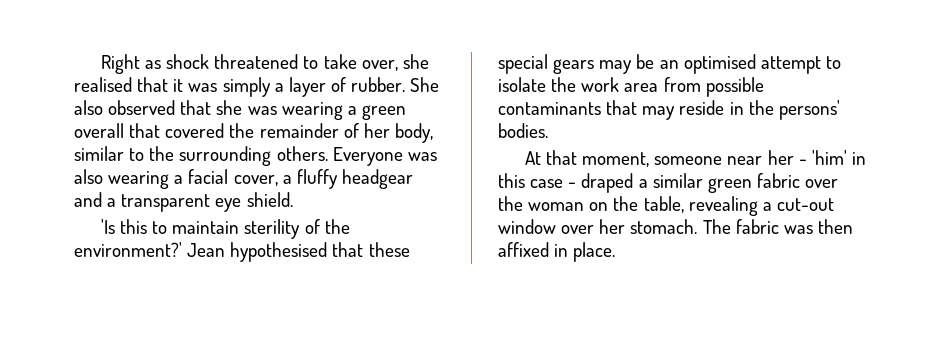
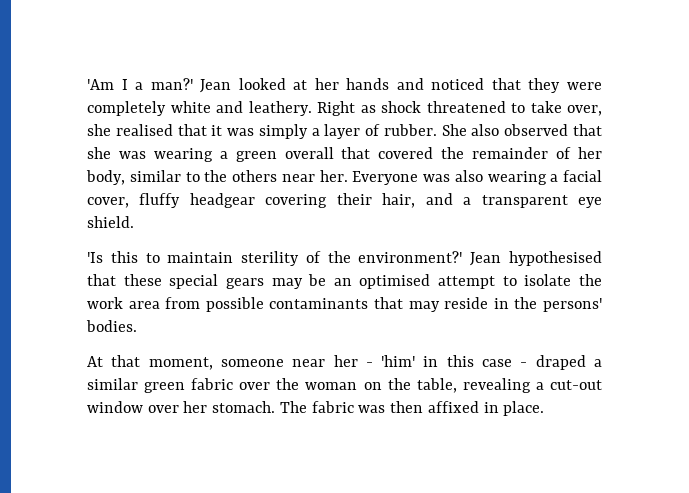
+ 'Am I a man?' Jean looked at her hands and noticed that they were completely white and leathery.
- She also observed that she was wearing a green overall that covered the remainder of her body, similar to the surrounding others.
+ She also observed that she was wearing a green overall that covered the remainder of her body, similar to the others near her.
- Everyone was also wearing a facial cover, a fluffy headgear and a transparent eye shield.
+ Everyone was also wearing a facial cover, fluffy headgear covering their hair, and a transparent eye shield.

